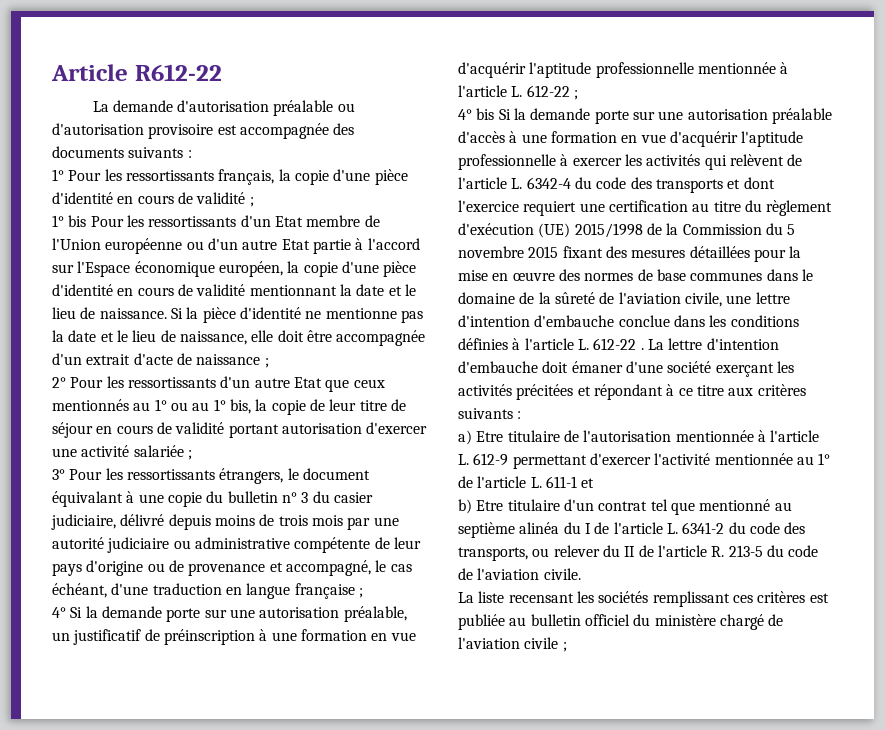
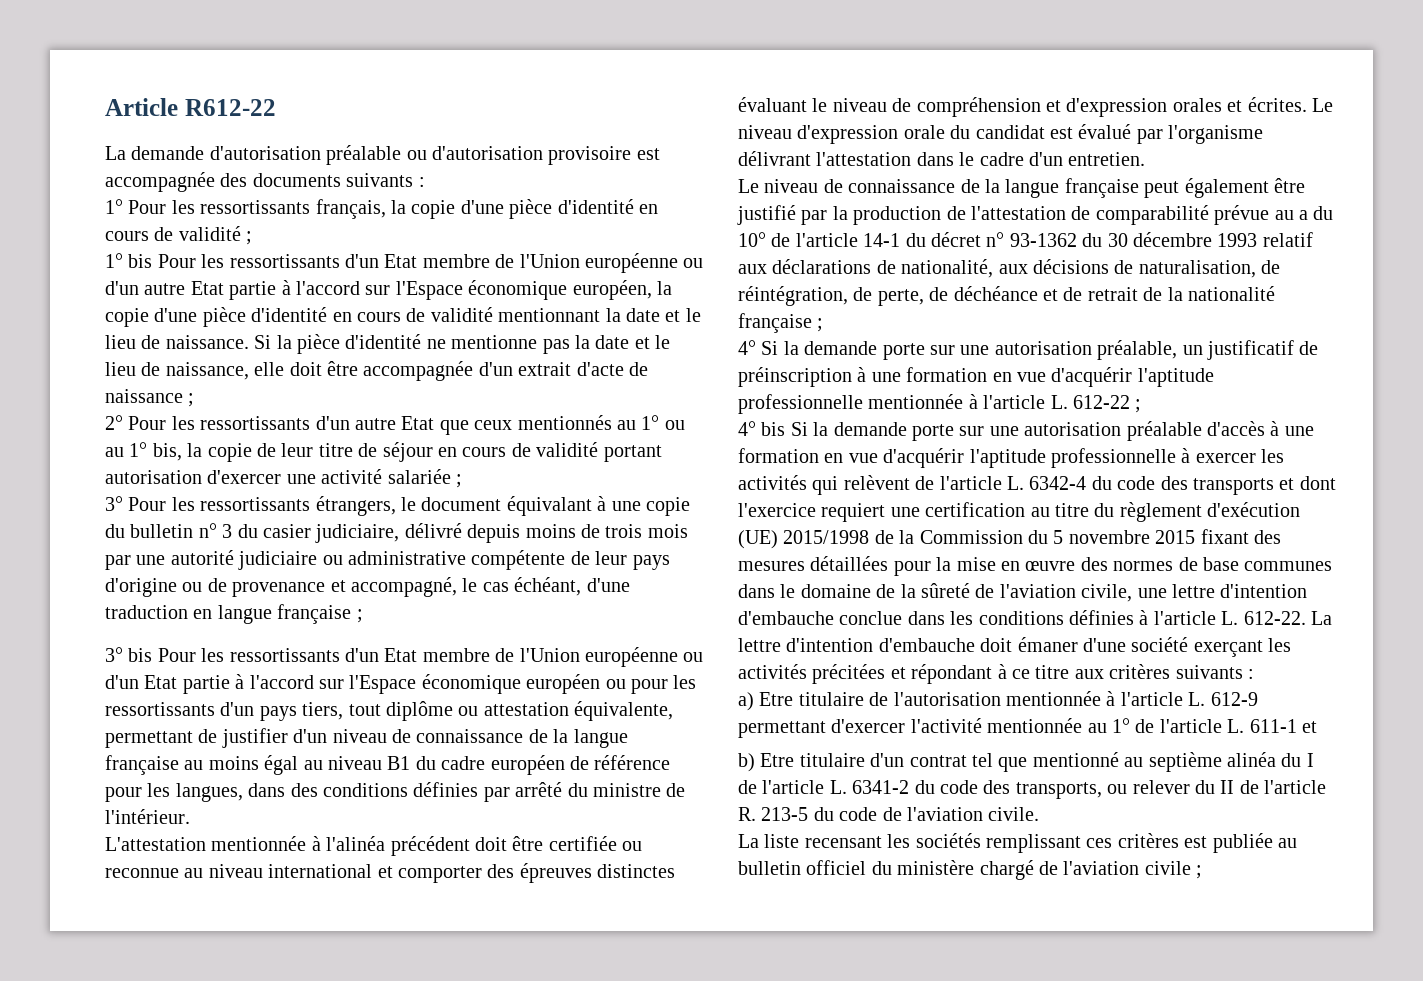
+ 3° bis Pour les ressortissants d'un Etat membre de l'Union européenne ou d'un Etat partie à l'accord sur l'Espace économique européen ou pour les ressortissants d'un pays tiers, tout diplôme ou attestation équivalente, permettant de justifier d'un niveau de connaissance de la langue française au moins égal au niveau B1 du cadre européen de référence pour les langues, dans des conditions définies par arrêté du ministre de l'intérieur.
+ L'attestation mentionnée à l'alinéa précédent doit être certifiée ou reconnue au niveau international et comporter des épreuves distinctes évaluant le niveau de compréhension et d'expression orales et écrites. Le niveau d'expression orale du candidat est évalué par l'organisme délivrant l'attestation dans le cadre d'un entretien.
+ Le niveau de connaissance de la langue française peut également être justifié par la production de l'attestation de comparabilité prévue au a du 10° de l'article 14-1 du décret n° 93-1362 du 30 décembre 1993 relatif aux déclarations de nationalité, aux décisions de naturalisation, de réintégration, de perte, de déchéance et de retrait de la nationalité française ;
- 4° bis Si la demande porte sur une autorisation préalable d'accès à une formation en vue d'acquérir l'aptitude professionnelle à exercer les activités qui relèvent de l'article L. 6342-4 du code des transports et dont l'exercice requiert une certification au titre du règlement d'exécution (UE) 2015/1998 de la Commission du 5 novembre 2015 fixant des mesures détaillées pour la mise en œuvre des normes de base communes dans le domaine de la sûreté de l'aviation civile, une lettre d'intention d'embauche conclue dans les conditions définies à l'article L. 612-22 .
+ 4° bis Si la demande porte sur une autorisation préalable d'accès à une formation en vue d'acquérir l'aptitude professionnelle à exercer les activités qui relèvent de l'article L. 6342-4 du code des transports et dont l'exercice requiert une certification au titre du règlement d'exécution (UE) 2015/1998 de la Commission du 5 novembre 2015 fixant des mesures détaillées pour la mise en œuvre des normes de base communes dans le domaine de la sûreté de l'aviation civile, une lettre d'intention d'embauche conclue dans les conditions définies à l'article L. 612-22.

